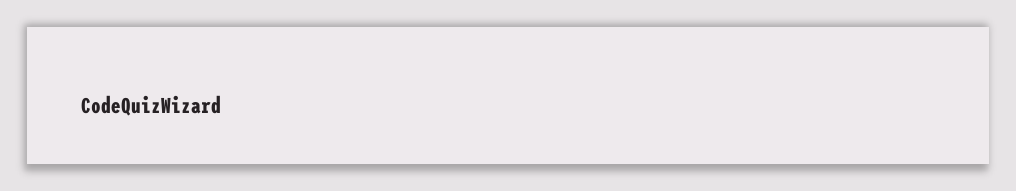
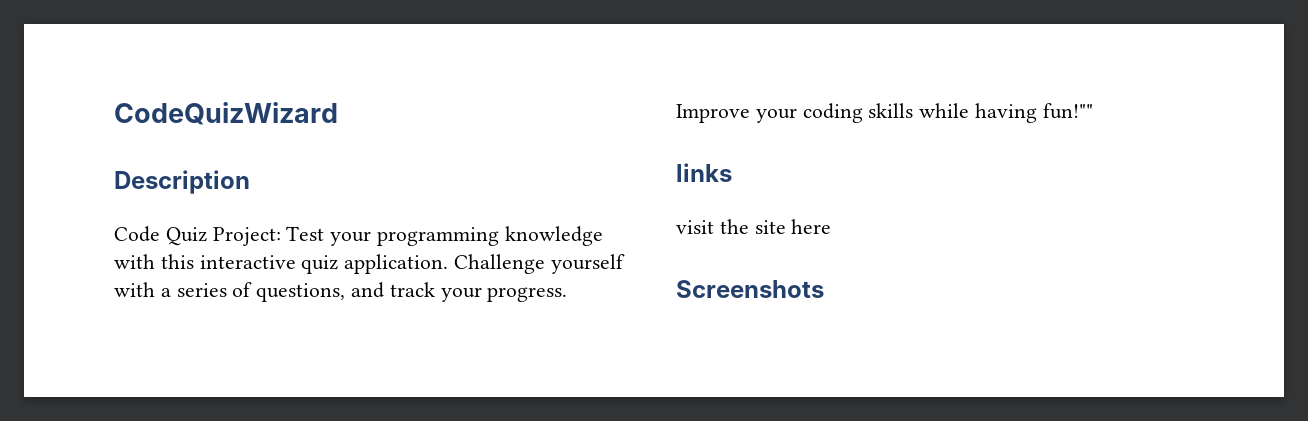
+ Description
+ Code Quiz Project: Test your programming knowledge with this interactive quiz application. Challenge yourself with a series of questions, and track your progress. Improve your coding skills while having fun!""
+ links
+ visit the site here
+ Screenshots

